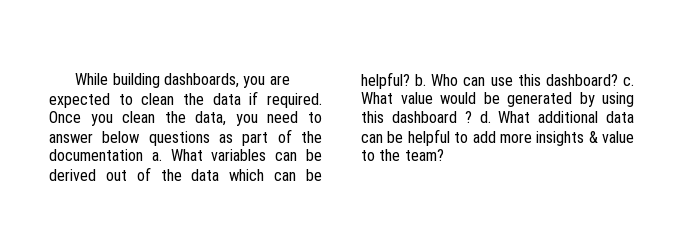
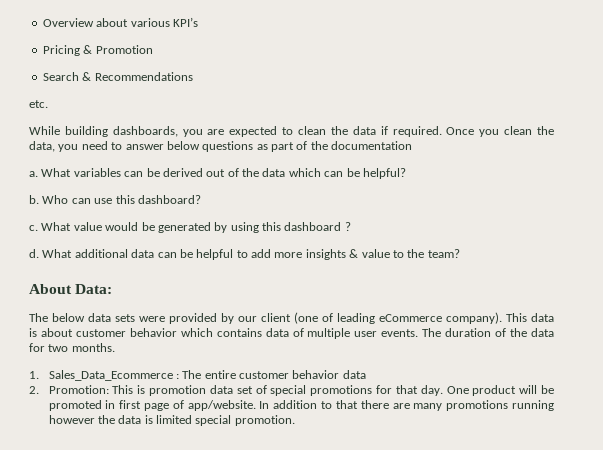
+ Overview about various KPI’s
+ Pricing & Promotion
+ Search & Recommendations
+ etc.
- Once you clean the data, you need to answer below questions as part of the documentation a.
+ Once you clean the data, you need to answer below questions as part of the documentation
+ a.
- What variables can be derived out of the data which can be helpful? b.
+ What variables can be derived out of the data which can be helpful?
+ b.
- Who can use this dashboard? c.
+ Who can use this dashboard?
+ c.
- What value would be generated by using this dashboard ? d.
+ What value would be generated by using this dashboard ?
+ d.
+ About Data:
+ The below data sets were provided by our client (one of leading eCommerce company). This data is about customer behavior which contains data of multiple user events. The duration of the data for two months.
+ 1. Sales_Data_Ecommerce : The entire customer behavior data
+ 2. Promotion: This is promotion data set of special promotions for that day. One product will be promoted in first page of app/website. In addition to that there are many promotions running however the data is limited special promotion.

